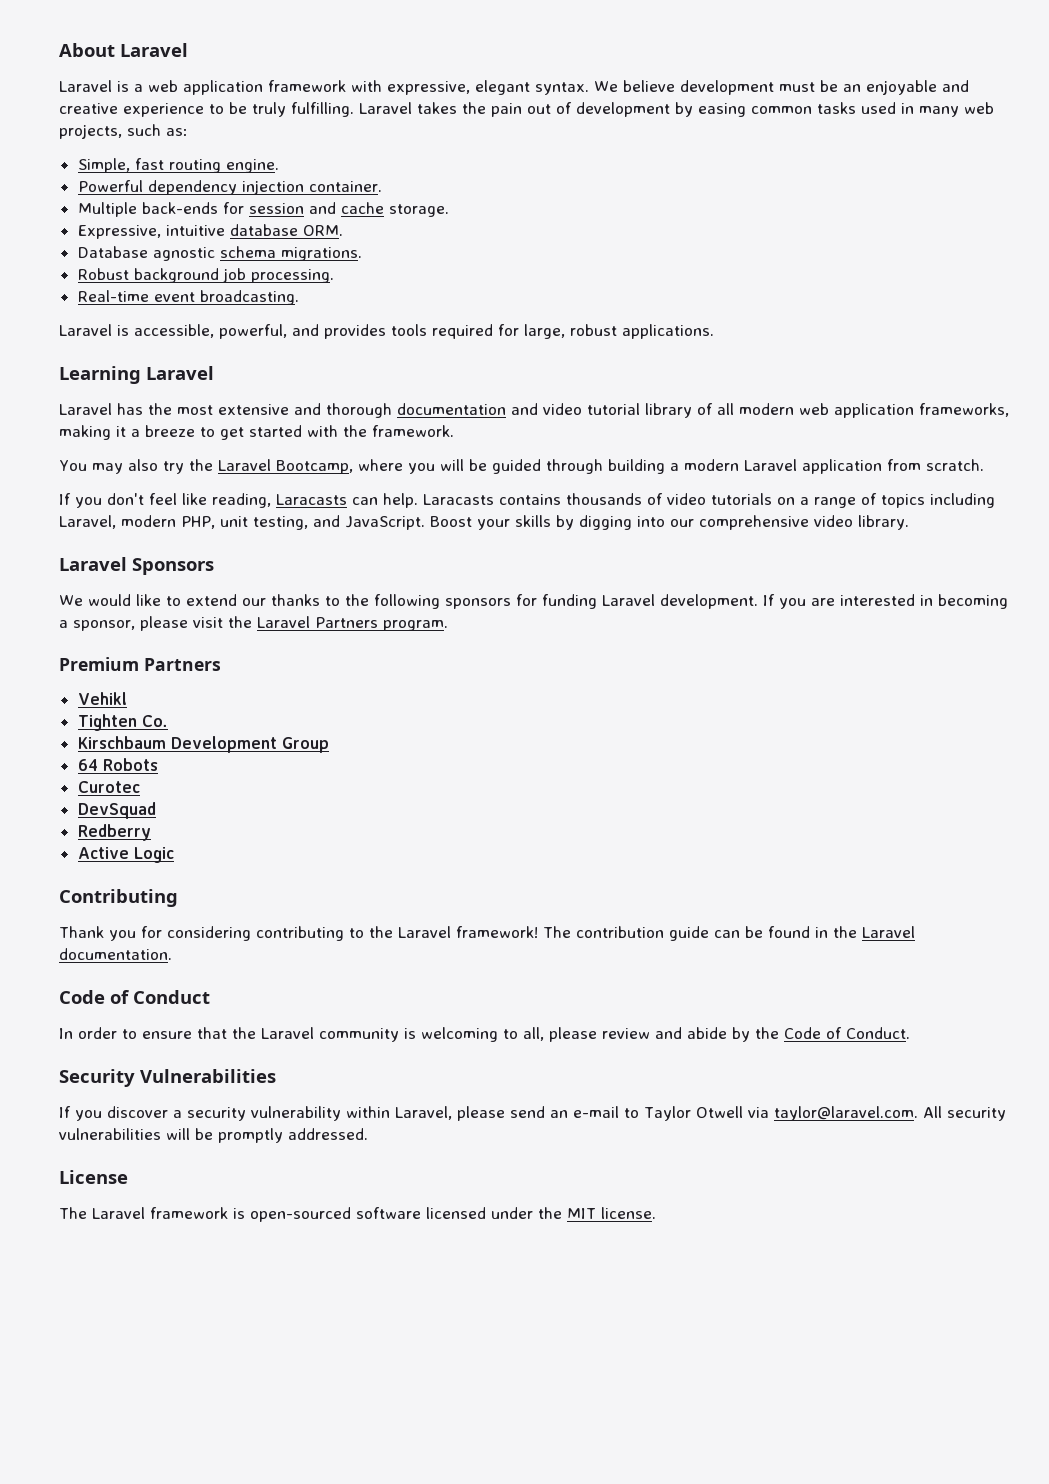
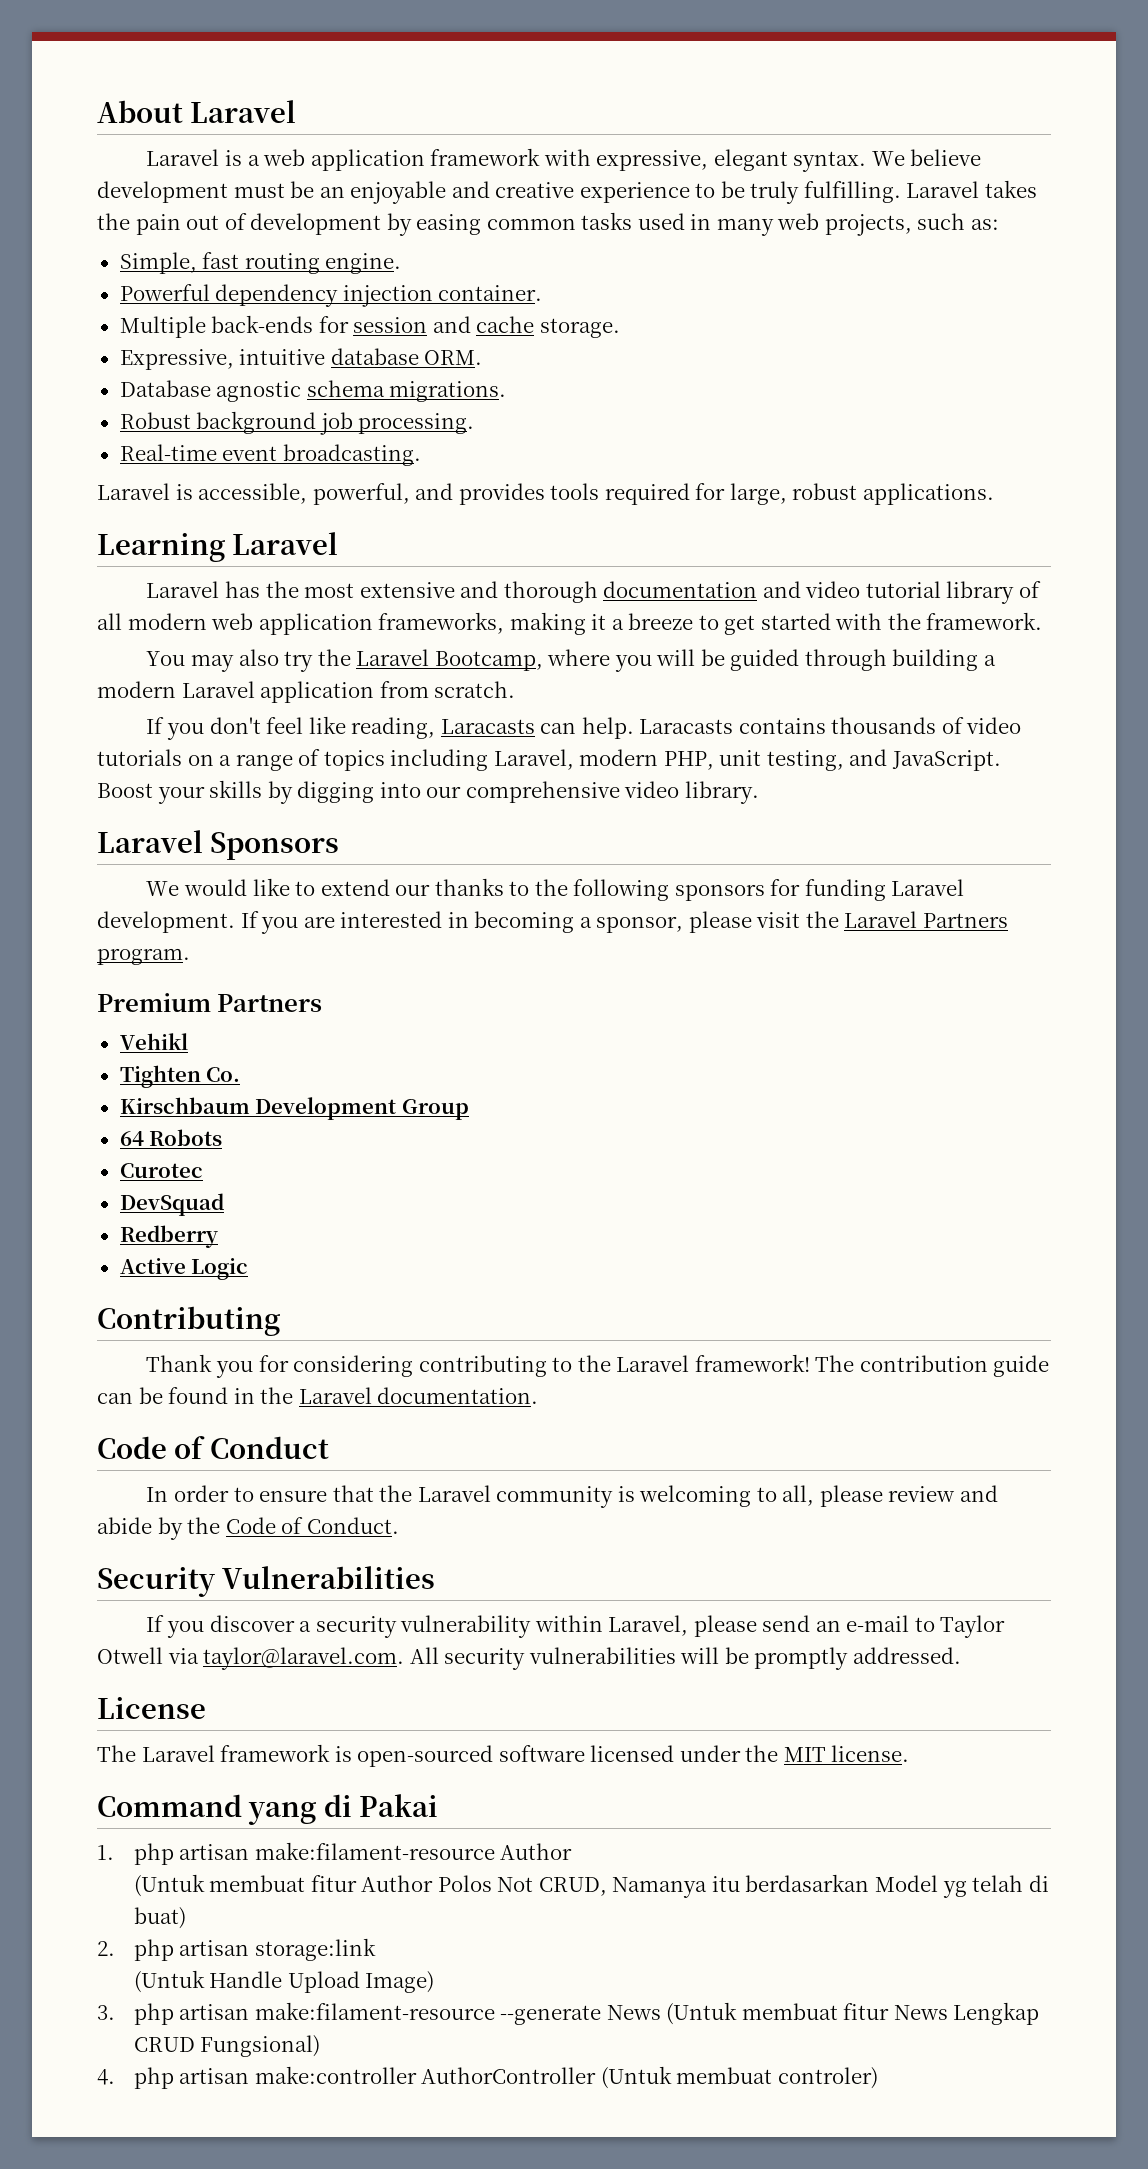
+ Command yang di Pakai
+ 1. php artisan make:filament-resource Author
+ (Untuk membuat fitur Author Polos Not CRUD, Namanya itu berdasarkan Model yg telah di buat)
+ 2. php artisan storage:link
+ (Untuk Handle Upload Image)
+ 3. php artisan make:filament-resource --generate News (Untuk membuat fitur News Lengkap CRUD Fungsional)
+ 4. php artisan make:controller AuthorController (Untuk membuat controler)

